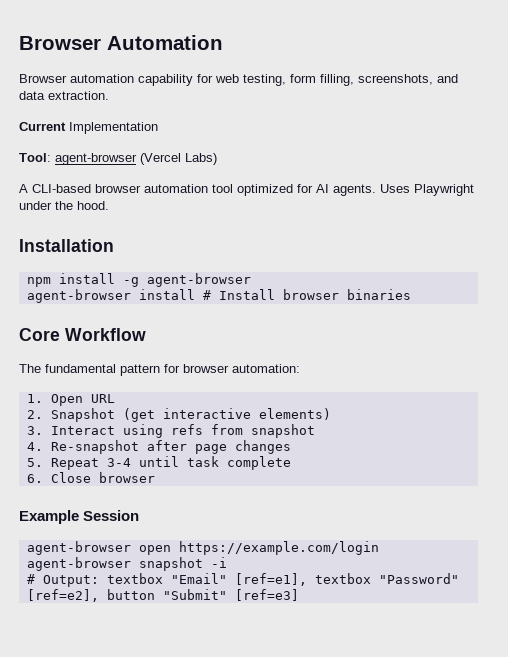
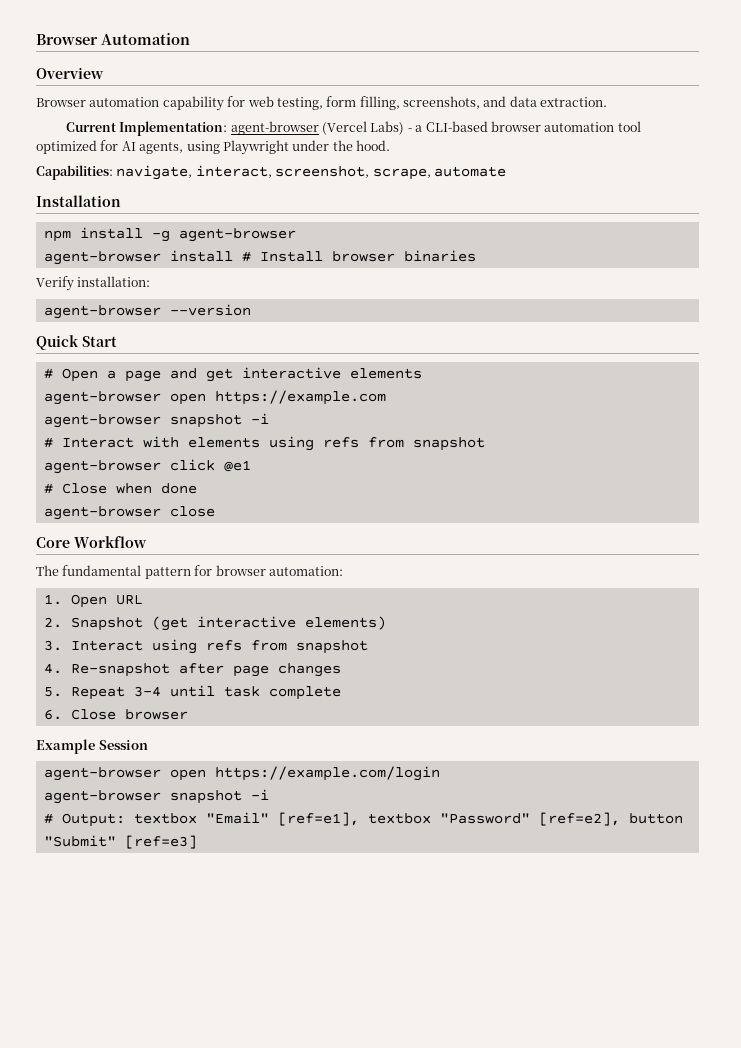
+ Overview
- Current Implementation
- Tool: agent-browser (Vercel Labs)
- A CLI-based browser automation tool optimized for AI agents. Uses Playwright under the hood.
+ Current Implementation: agent-browser (Vercel Labs) - a CLI-based browser automation tool optimized for AI agents, using Playwright under the hood.
+ Capabilities: navigate, interact, screenshot, scrape, automate
+ Verify installation:
+ agent-browser --version
+ Quick Start
+ # Open a page and get interactive elements
+ agent-browser open https://example.com
+ agent-browser snapshot -i
+ # Interact with elements using refs from snapshot
+ agent-browser click @e1
+ # Close when done
+ agent-browser close

